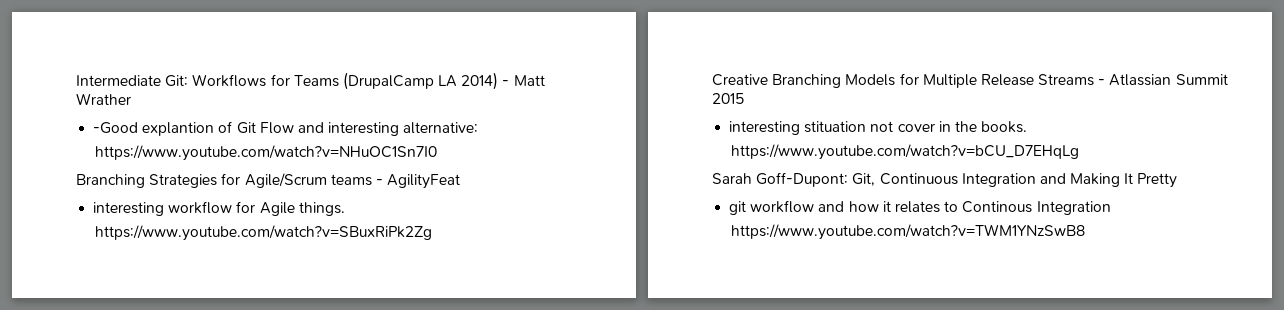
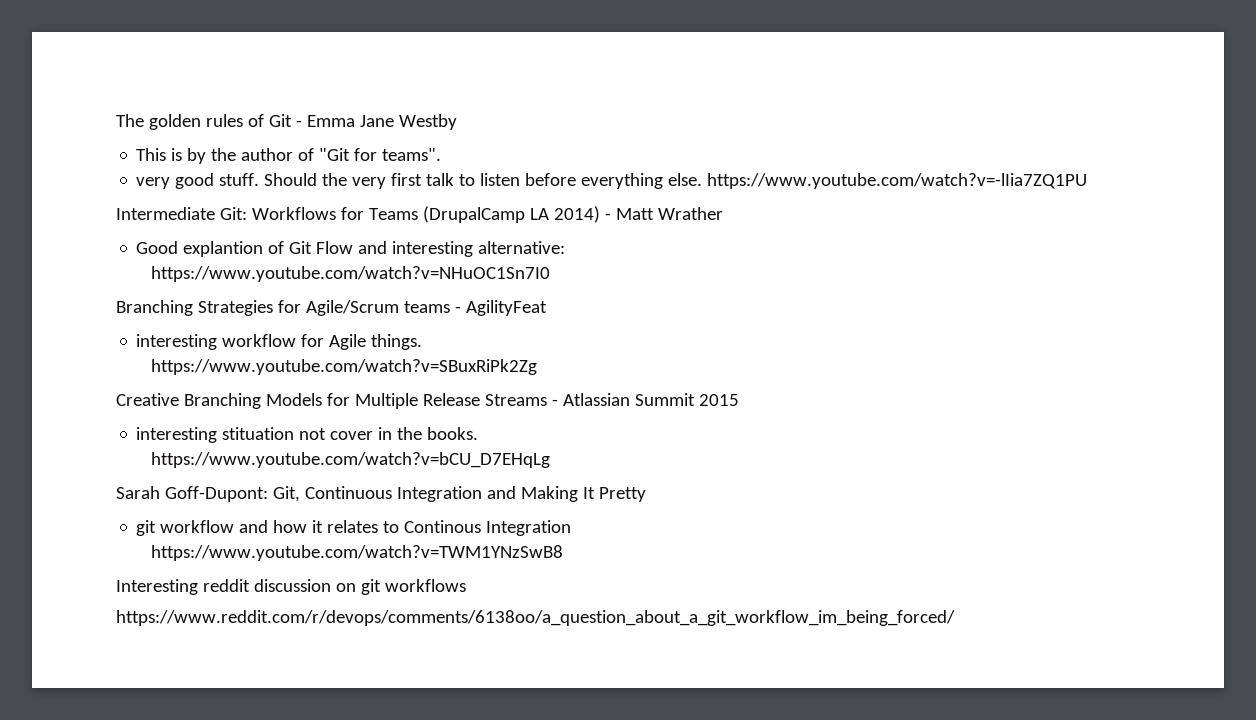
+ The golden rules of Git - Emma Jane Westby
+ This is by the author of "Git for teams".
+ very good stuff. Should the very first talk to listen before everything else. https://www.youtube.com/watch?v=-lIia7ZQ1PU
- -Good explantion of Git Flow and interesting alternative:
+ Good explantion of Git Flow and interesting alternative:
+ Interesting reddit discussion on git workflows
+ https://www.reddit.com/r/devops/comments/6138oo/a_question_about_a_git_workflow_im_being_forced/

